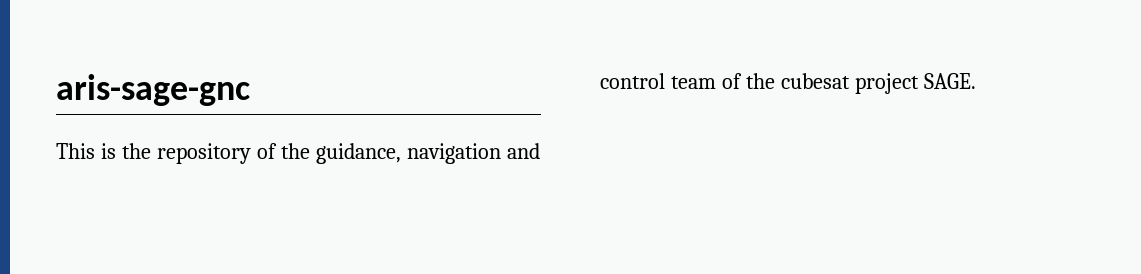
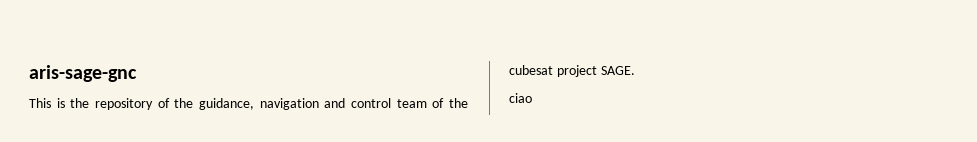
+ ciao

